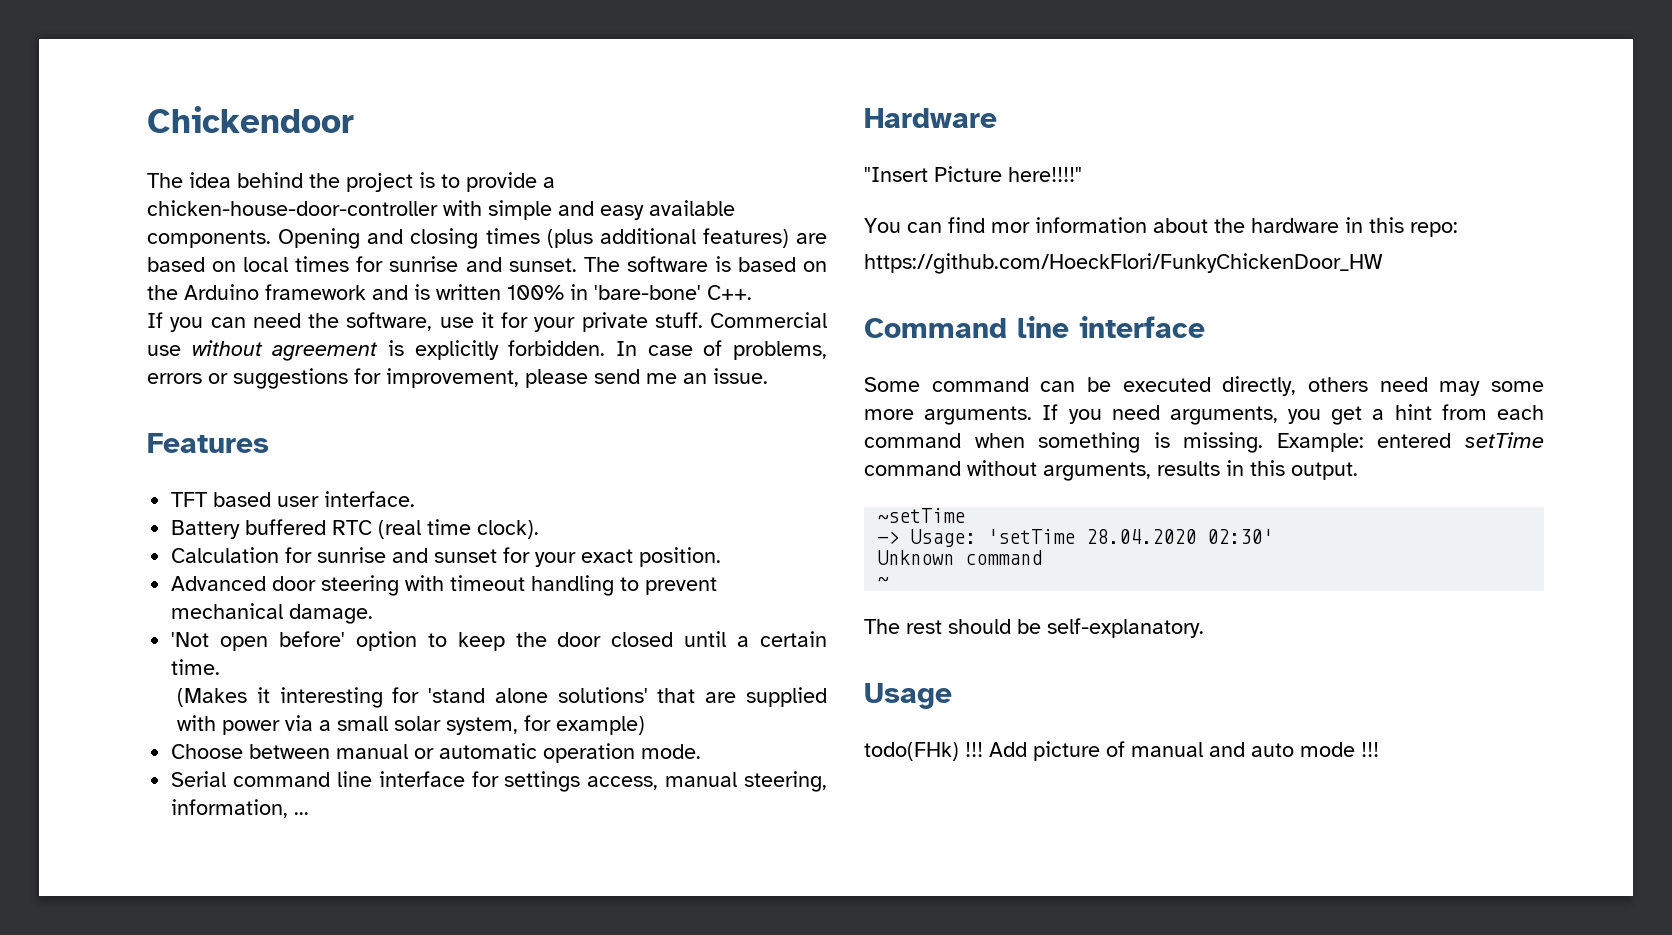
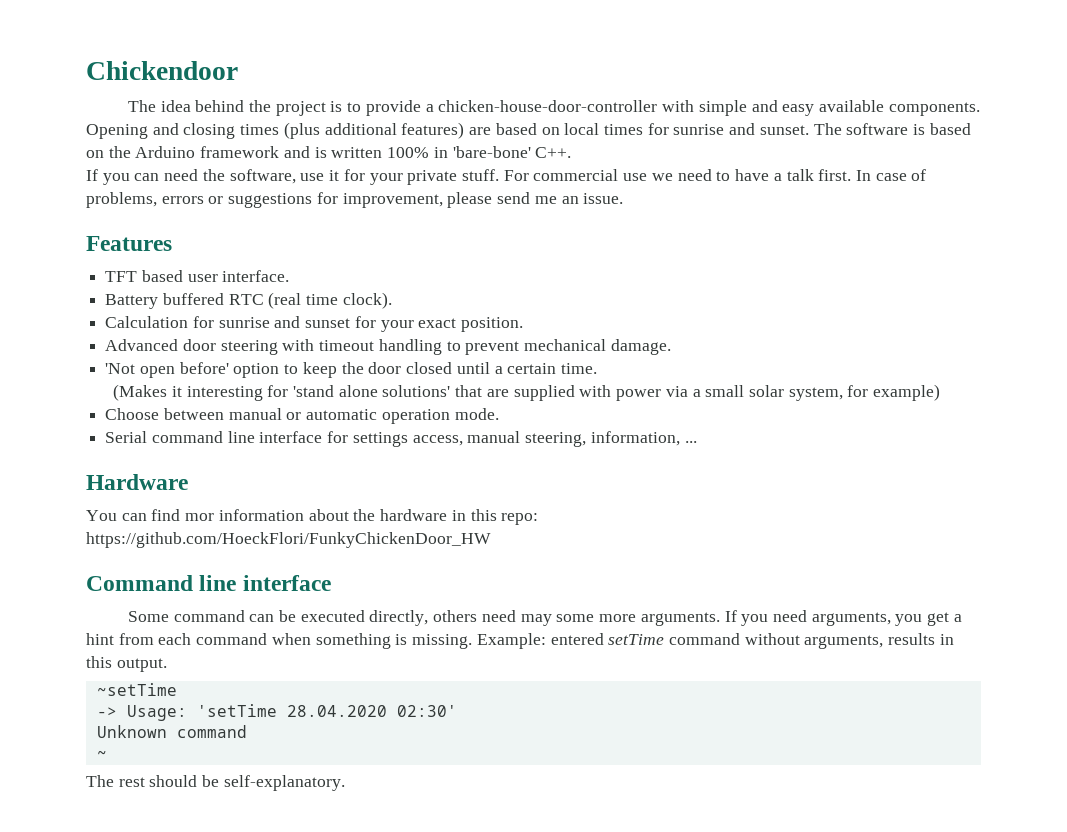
- Commercial use without agreement is explicitly forbidden.
+ For commercial use we need to have a talk first.
- "Insert Picture here!!!!"
- Usage
- todo(FHk) !!! Add picture of manual and auto mode !!!

